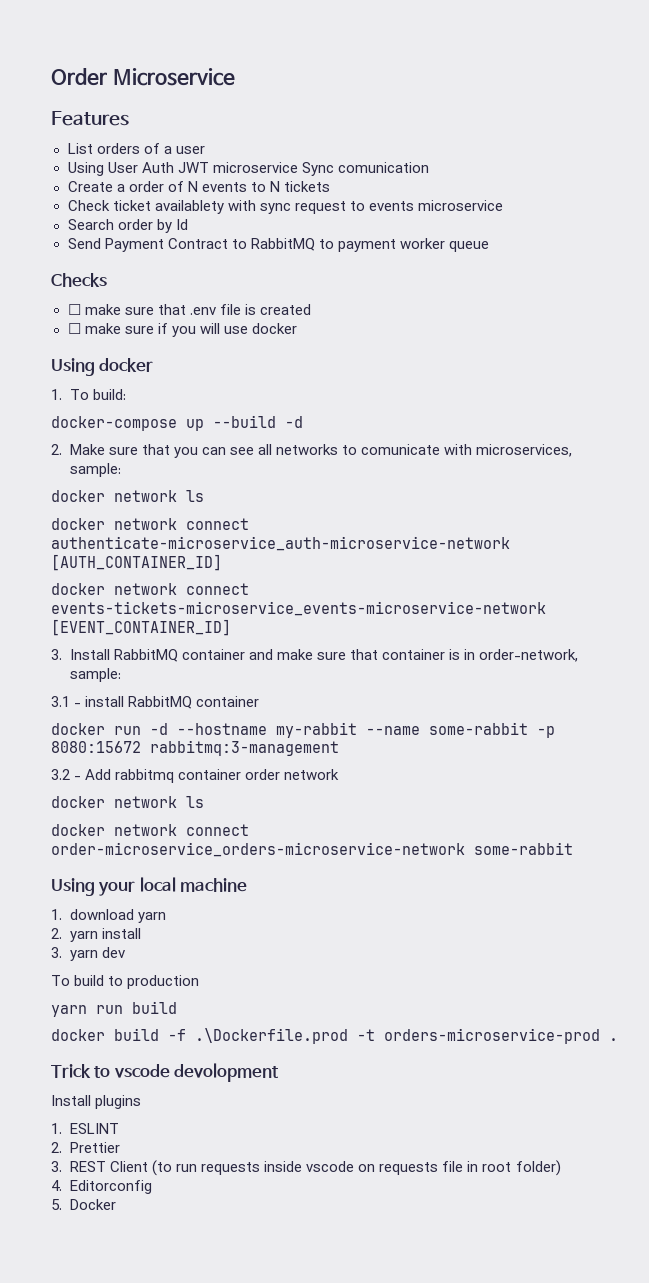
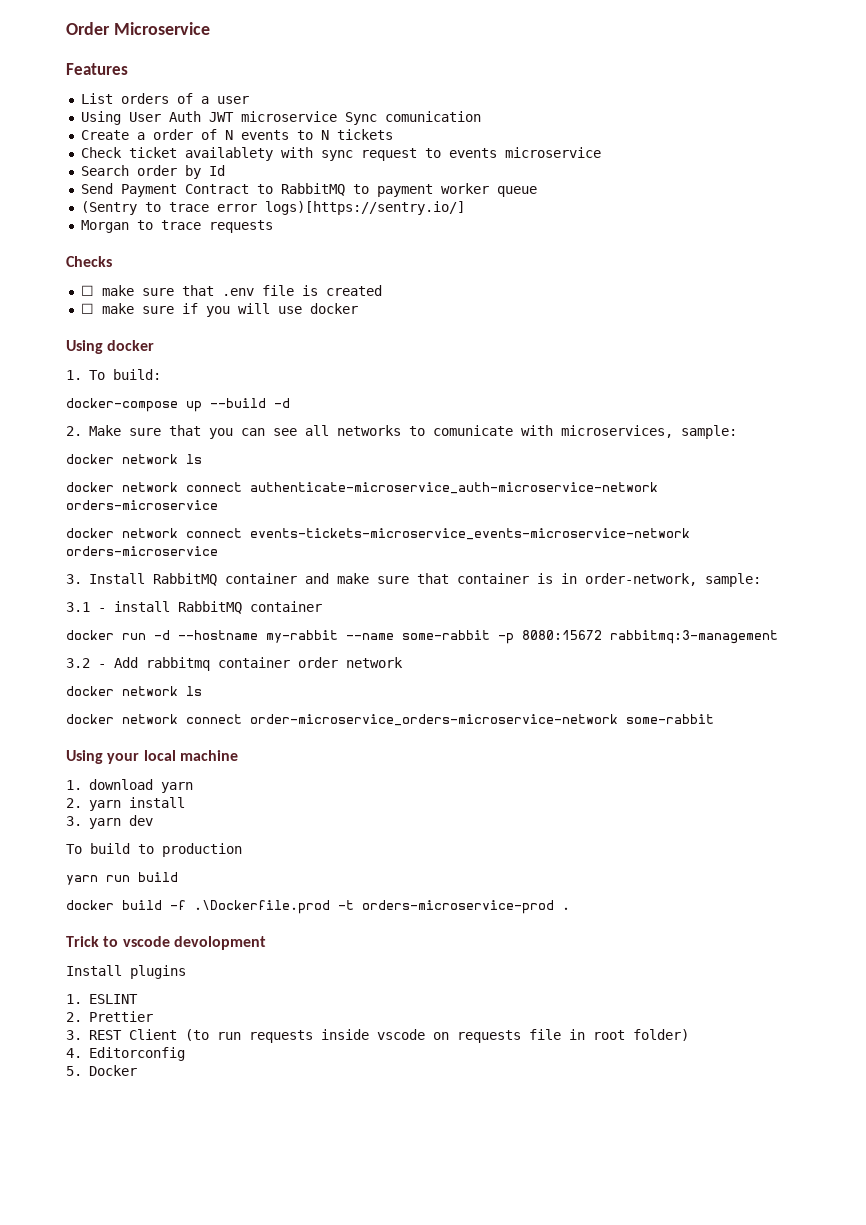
+ (Sentry to trace error logs)[https://sentry.io/]
+ Morgan to trace requests
- docker network connect authenticate-microservice_auth-microservice-network [AUTH_CONTAINER_ID]
+ docker network connect authenticate-microservice_auth-microservice-network orders-microservice
- docker network connect events-tickets-microservice_events-microservice-network [EVENT_CONTAINER_ID]
+ docker network connect events-tickets-microservice_events-microservice-network orders-microservice

